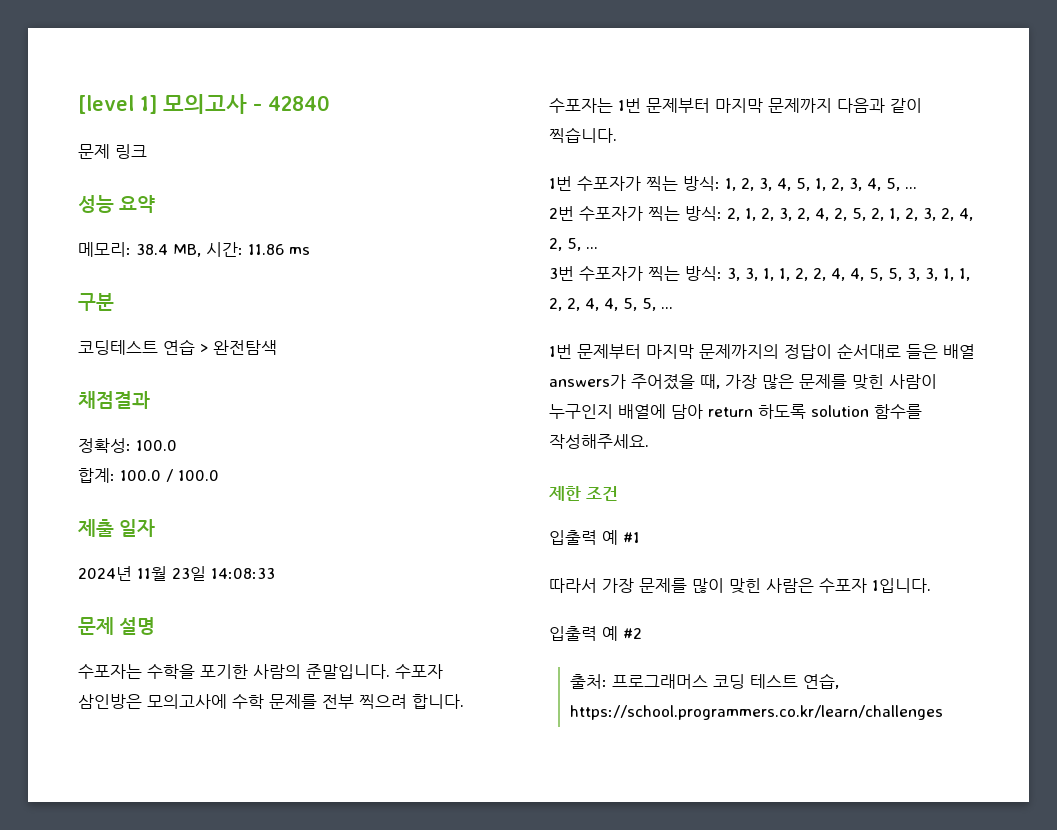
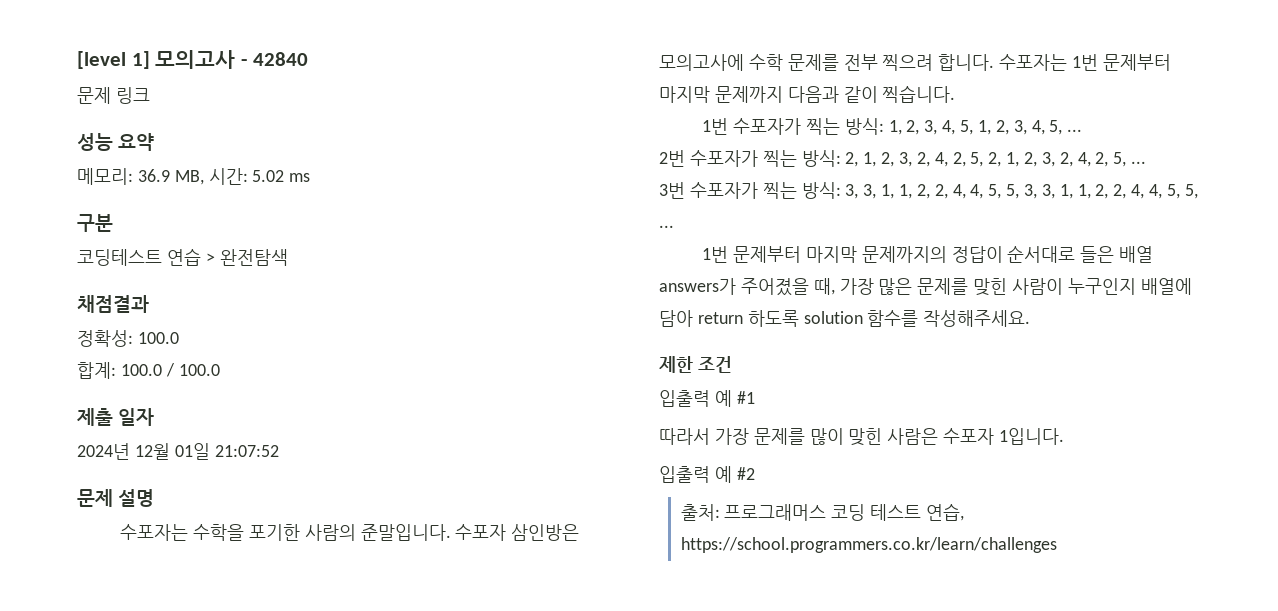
- 메모리: 38.4 MB, 시간: 11.86 ms
+ 메모리: 36.9 MB, 시간: 5.02 ms
- 2024년 11월 23일 14:08:33
+ 2024년 12월 01일 21:07:52

